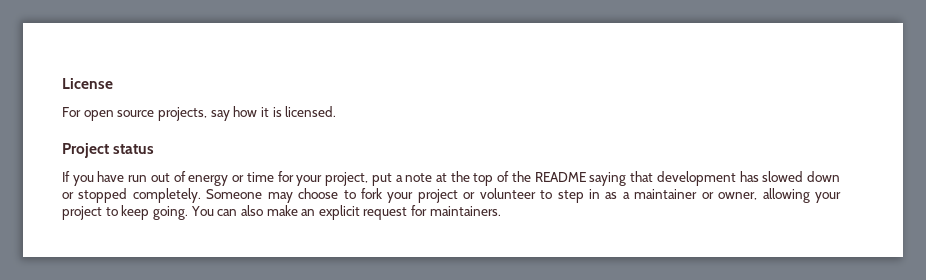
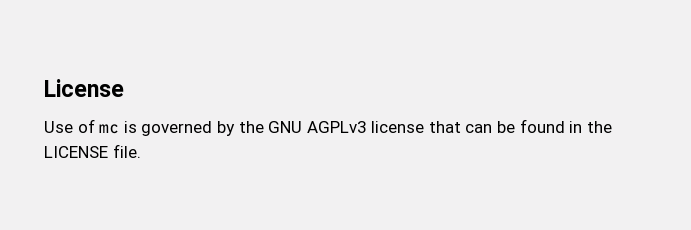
- For open source projects, say how it is licensed.
- Project status
- If you have run out of energy or time for your project, put a note at the top of the README saying that development has slowed down or stopped completely. Someone may choose to fork your project or volunteer to step in as a maintainer or owner, allowing your project to keep going. You can also make an explicit request for maintainers.
+ Use of mc is governed by the GNU AGPLv3 license that can be found in the LICENSE file.

